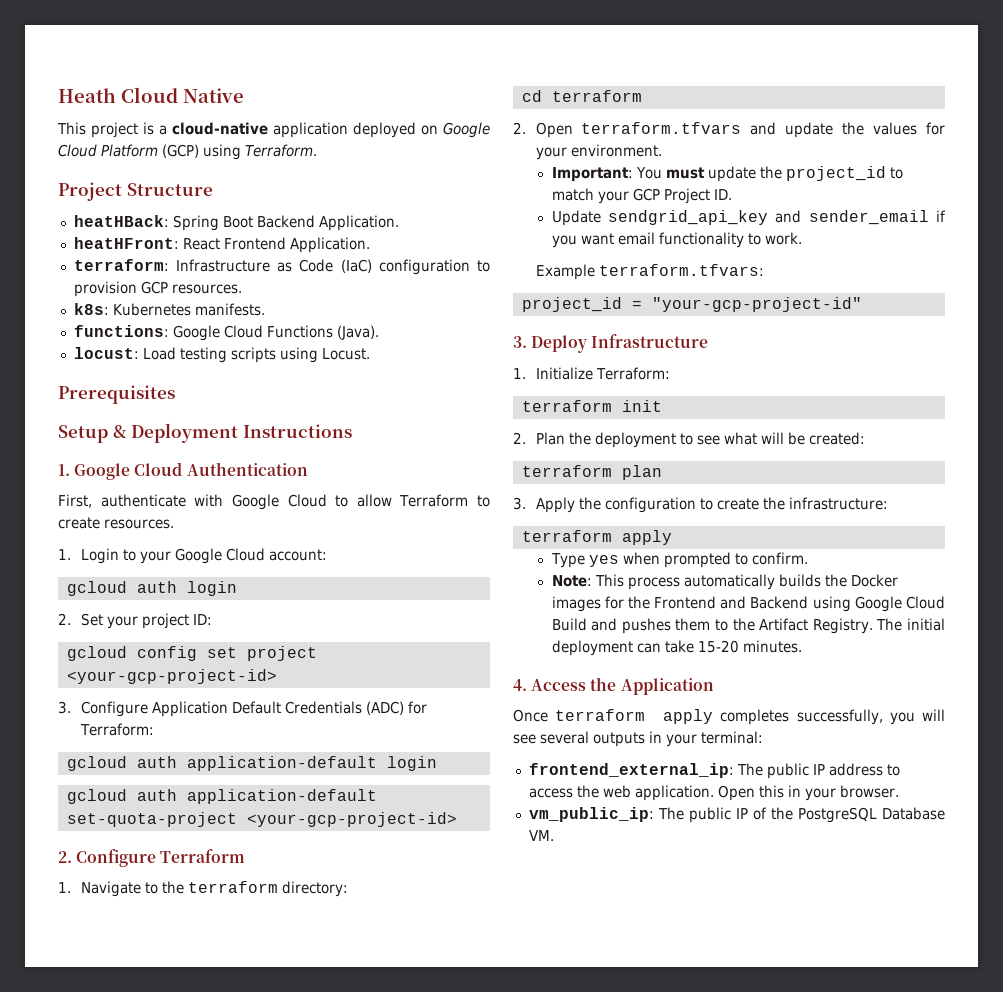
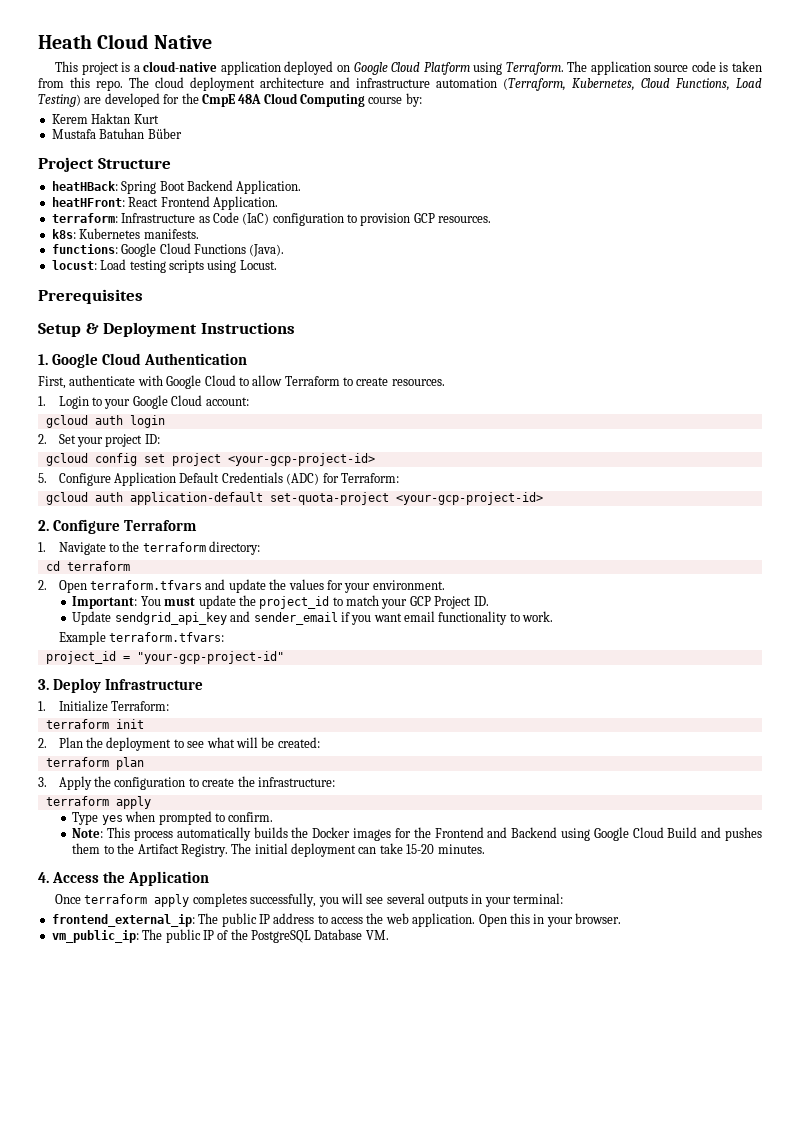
- This project is a cloud-native application deployed on Google Cloud Platform (GCP) using Terraform.
+ This project is a cloud-native application deployed on Google Cloud Platform using Terraform. The application source code is taken from this repo. The cloud deployment architecture and infrastructure automation (Terraform, Kubernetes, Cloud Functions, Load Testing) are developed for the CmpE 48A Cloud Computing course by:
+ Kerem Haktan Kurt
+ Mustafa Batuhan Büber
- 3. Configure Application Default Credentials (ADC) for Terraform:
+ 5. Configure Application Default Credentials (ADC) for Terraform:
- gcloud auth application-default login

